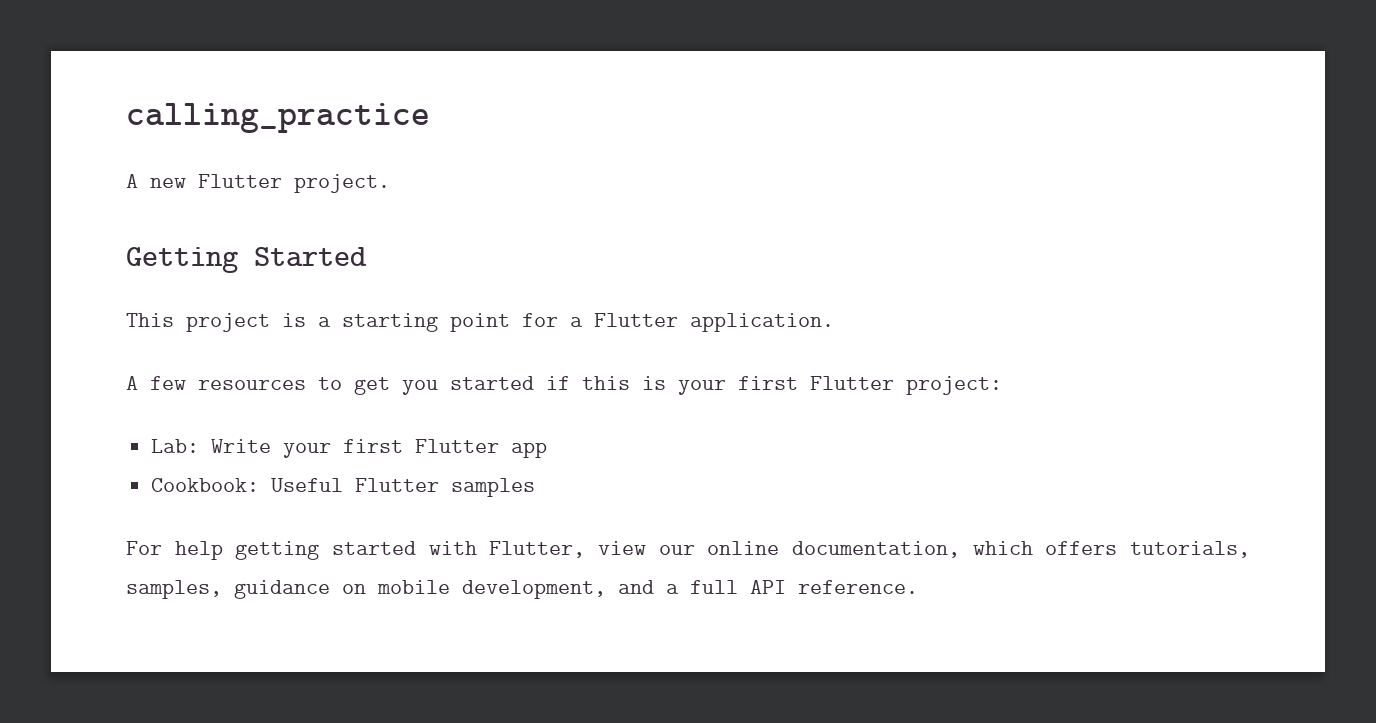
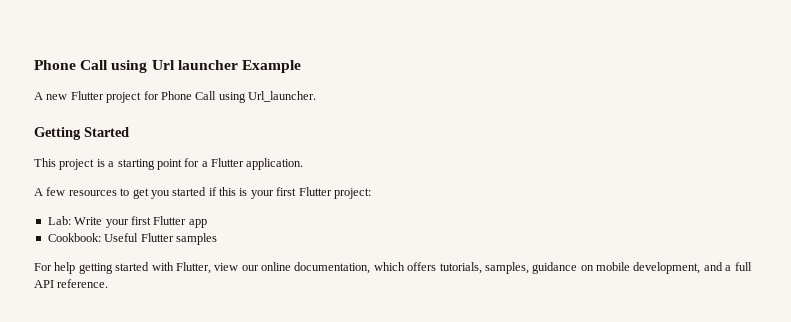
- calling_practice
- A new Flutter project.
+ Phone Call using Url launcher Example
+ A new Flutter project for Phone Call using Url_launcher.

